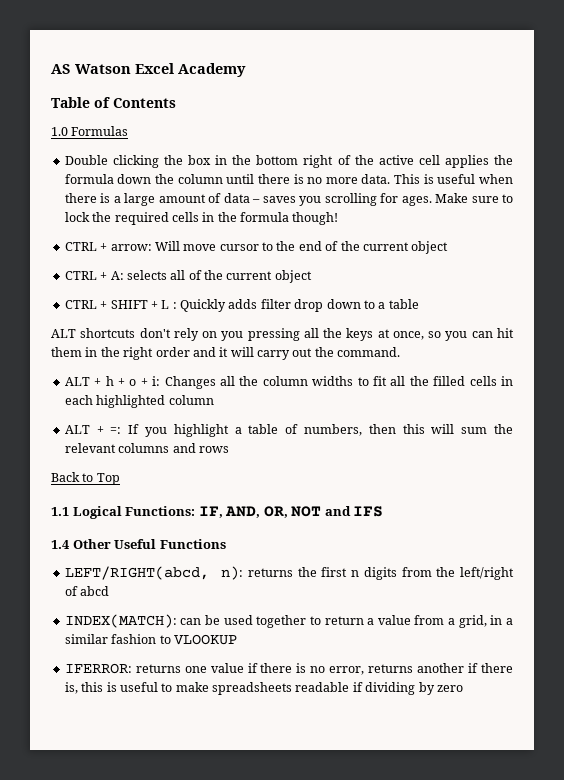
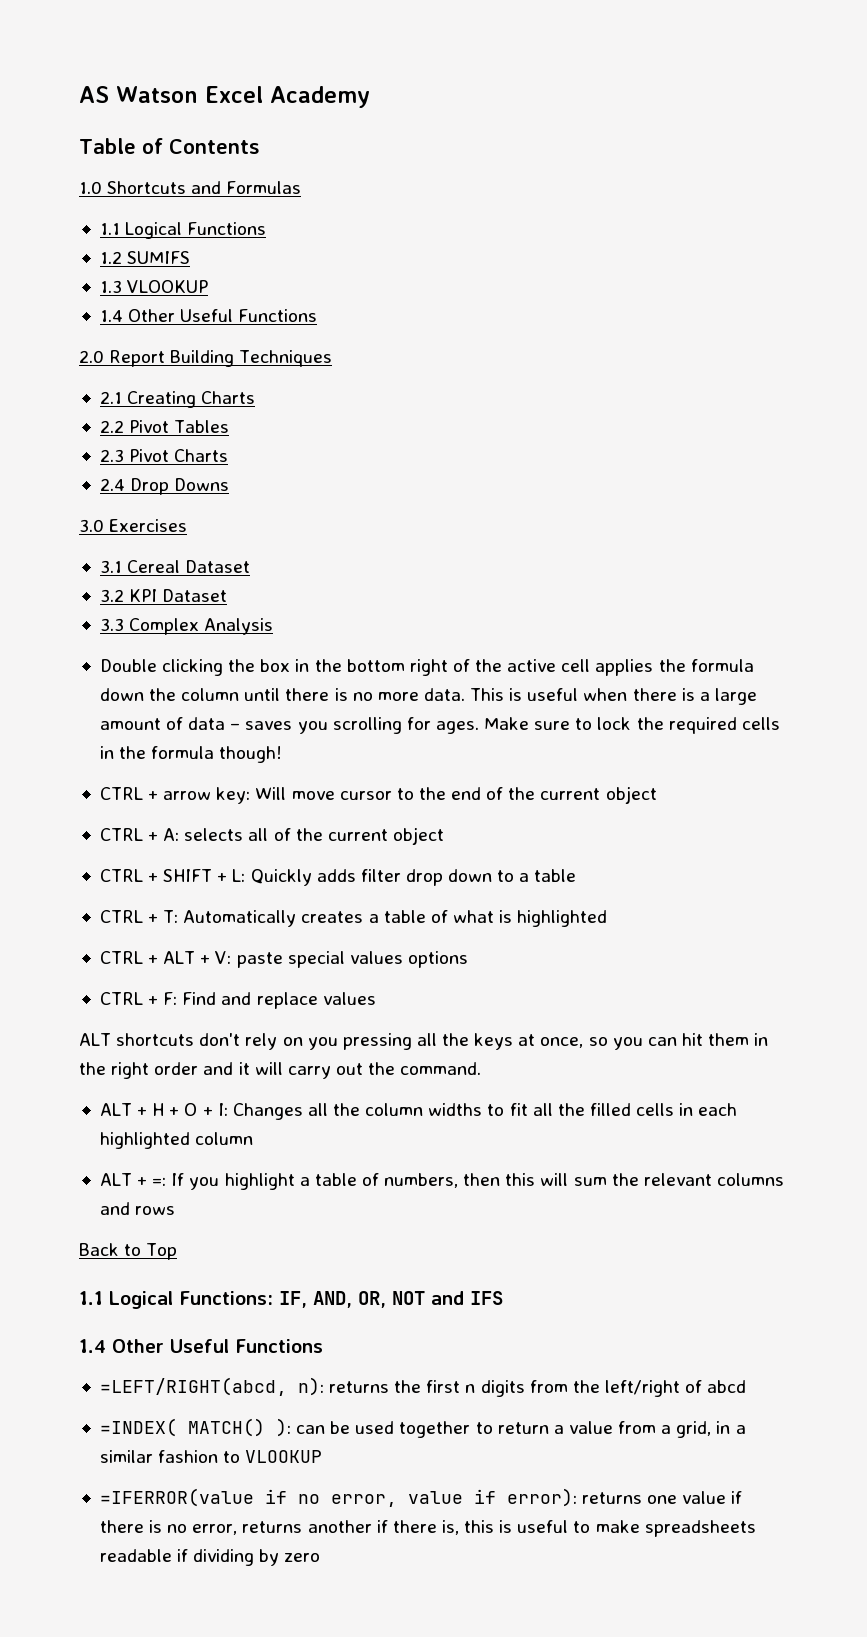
- 1.0 Formulas
+ 1.0 Shortcuts and Formulas
+ 1.1 Logical Functions
+ 1.2 SUMIFS
+ 1.3 VLOOKUP
+ 1.4 Other Useful Functions
+ 2.0 Report Building Techniques
+ 2.1 Creating Charts
+ 2.2 Pivot Tables
+ 2.3 Pivot Charts
+ 2.4 Drop Downs
+ 3.0 Exercises
+ 3.1 Cereal Dataset
+ 3.2 KPI Dataset
+ 3.3 Complex Analysis
- CTRL + arrow: Will move cursor to the end of the current object
+ CTRL + arrow key: Will move cursor to the end of the current object
- CTRL + SHIFT + L : Quickly adds filter drop down to a table
+ CTRL + SHIFT + L: Quickly adds filter drop down to a table
+ CTRL + T: Automatically creates a table of what is highlighted
+ CTRL + ALT + V: paste special values options
+ CTRL + F: Find and replace values
- ALT + h + o + i: Changes all the column widths to fit all the filled cells in each highlighted column
+ ALT + H + O + I: Changes all the column widths to fit all the filled cells in each highlighted column
- LEFT/RIGHT(abcd, n): returns the first n digits from the left/right of abcd
+ =LEFT/RIGHT(abcd, n): returns the first n digits from the left/right of abcd
- INDEX(MATCH): can be used together to return a value from a grid, in a similar fashion to VLOOKUP
+ =INDEX( MATCH() ): can be used together to return a value from a grid, in a similar fashion to VLOOKUP
- IFERROR: returns one value if there is no error, returns another if there is, this is useful to make spreadsheets readable if dividing by zero
+ =IFERROR(value if no error, value if error): returns one value if there is no error, returns another if there is, this is useful to make spreadsheets readable if dividing by zero

